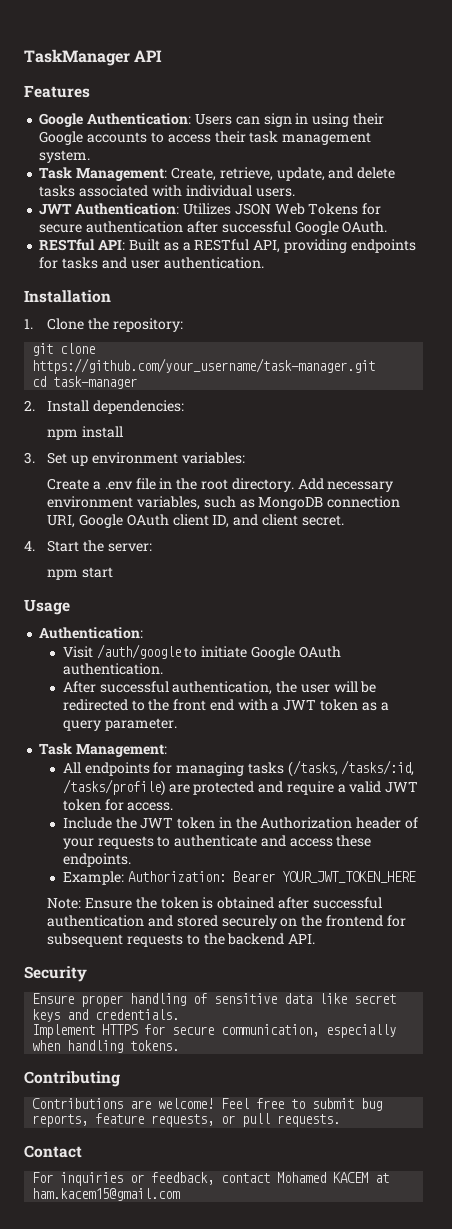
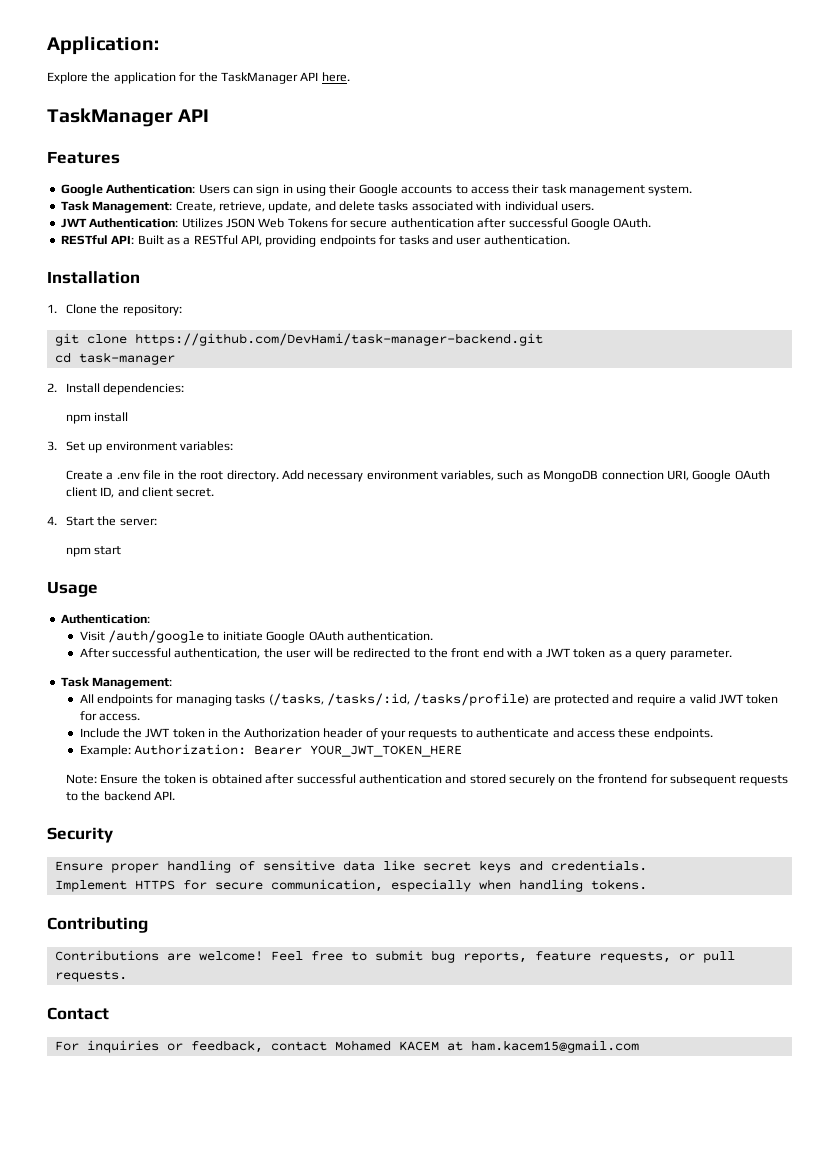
+ Application:
+ Explore the application for the TaskManager API here.
- git clone https://github.com/your_username/task-manager.git
+ git clone https://github.com/DevHami/task-manager-backend.git

